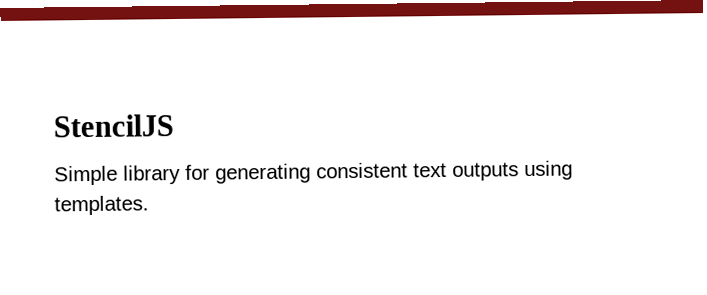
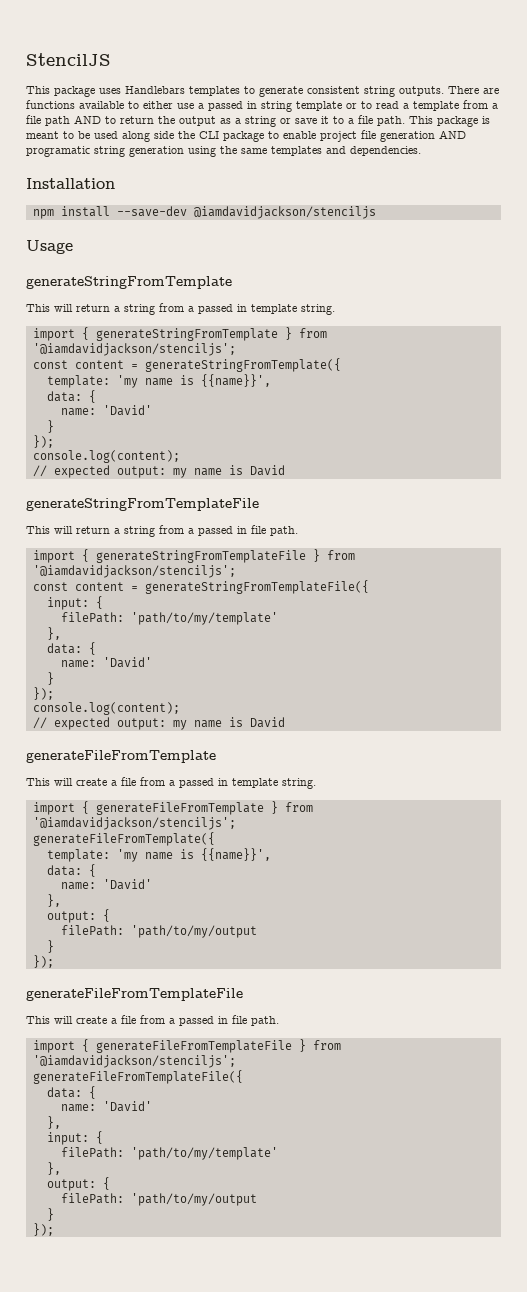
- Simple library for generating consistent text outputs using templates.
+ This package uses Handlebars templates to generate consistent string outputs. There are functions available to either use a passed in string template or to read a template from a file path AND to return the output as a string or save it to a file path. This package is meant to be used along side the CLI package to enable project file generation AND programatic string generation using the same templates and dependencies.
+ Installation
+ npm install --save-dev @iamdavidjackson/stenciljs
+ Usage
+ generateStringFromTemplate
+ This will return a string from a passed in template string.
+ import { generateStringFromTemplate } from '@iamdavidjackson/stenciljs';
+ const content = generateStringFromTemplate({
+ template: 'my name is {{name}}',
+ data: {
+ name: 'David'
+ }
+ });
+ console.log(content);
+ // expected output: my name is David
+ generateStringFromTemplateFile
+ This will return a string from a passed in file path.
+ import { generateStringFromTemplateFile } from '@iamdavidjackson/stenciljs';
+ const content = generateStringFromTemplateFile({
+ input: {
+ filePath: 'path/to/my/template'
+ },
+ data: {
+ name: 'David'
+ }
+ });
+ console.log(content);
+ // expected output: my name is David
+ generateFileFromTemplate
+ This will create a file from a passed in template string.
+ import { generateFileFromTemplate } from '@iamdavidjackson/stenciljs';
+ generateFileFromTemplate({
+ template: 'my name is {{name}}',
+ data: {
+ name: 'David'
+ },
+ output: {
+ filePath: 'path/to/my/output
+ }
+ });
+ generateFileFromTemplateFile
+ This will create a file from a passed in file path.
+ import { generateFileFromTemplateFile } from '@iamdavidjackson/stenciljs';
+ generateFileFromTemplateFile({
+ data: {
+ name: 'David'
+ },
+ input: {
+ filePath: 'path/to/my/template'
+ },
+ output: {
+ filePath: 'path/to/my/output
+ }
+ });

